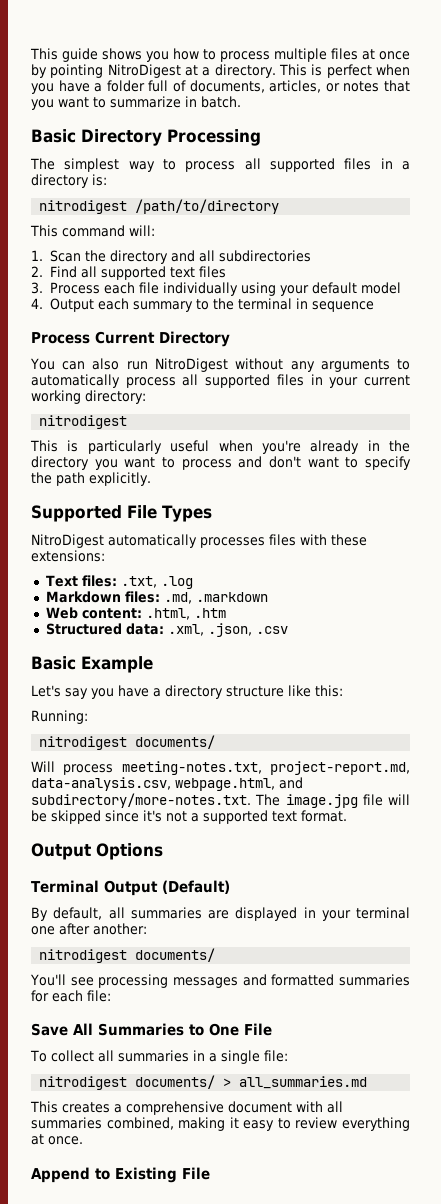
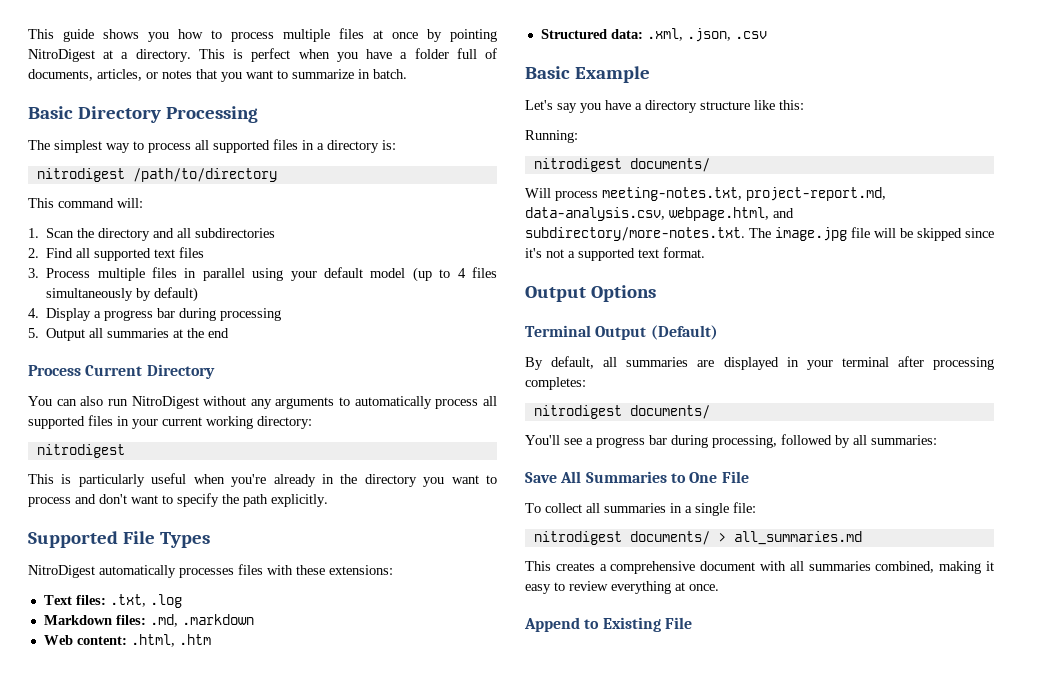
- 3. Process each file individually using your default model
- 4. Output each summary to the terminal in sequence
+ 3. Process multiple files in parallel using your default model (up to 4 files simultaneously by default)
+ 4. Display a progress bar during processing
+ 5. Output all summaries at the end
- By default, all summaries are displayed in your terminal one after another:
+ By default, all summaries are displayed in your terminal after processing completes:
- You'll see processing messages and formatted summaries for each file:
+ You'll see a progress bar during processing, followed by all summaries:

